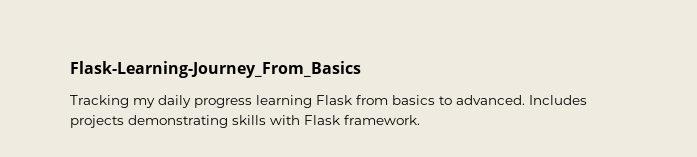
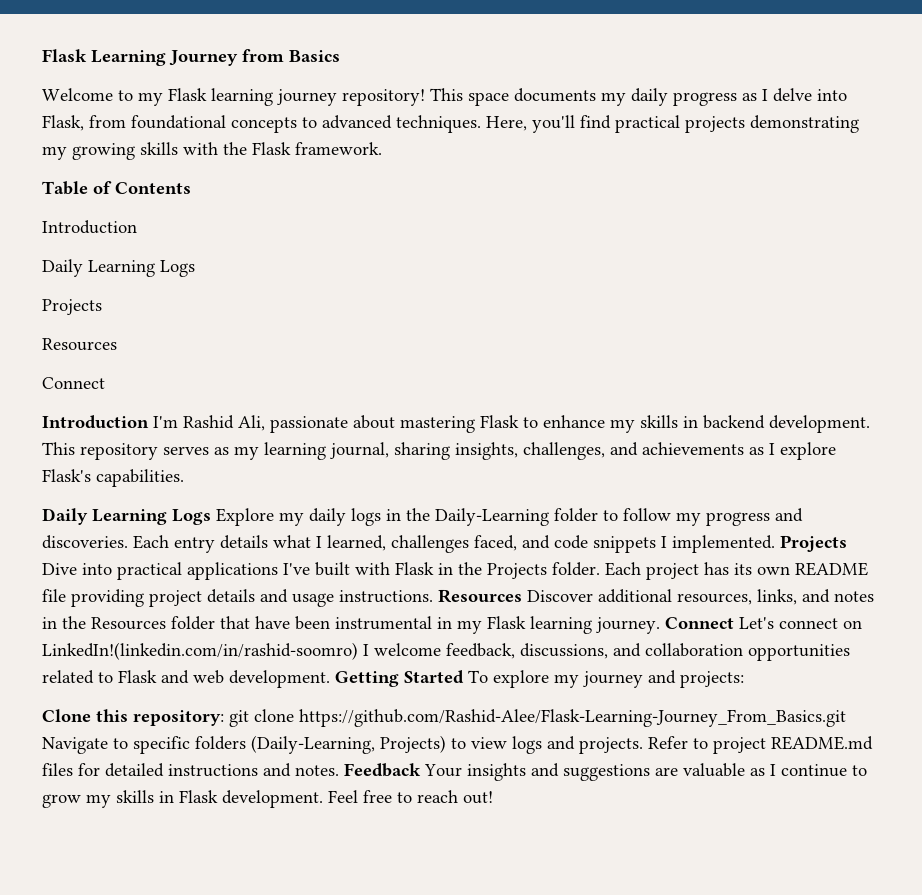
- Flask-Learning-Journey_From_Basics
- Tracking my daily progress learning Flask from basics to advanced. Includes projects demonstrating skills with Flask framework.
+ Flask Learning Journey from Basics
+ Welcome to my Flask learning journey repository! This space documents my daily progress as I delve into Flask, from foundational concepts to advanced techniques. Here, you'll find practical projects demonstrating my growing skills with the Flask framework.
+ Table of Contents
+ Introduction
+ Daily Learning Logs
+ Projects
+ Resources
+ Connect
+ Introduction I'm Rashid Ali, passionate about mastering Flask to enhance my skills in backend development. This repository serves as my learning journal, sharing insights, challenges, and achievements as I explore Flask's capabilities.
+ Daily Learning Logs Explore my daily logs in the Daily-Learning folder to follow my progress and discoveries. Each entry details what I learned, challenges faced, and code snippets I implemented. Projects Dive into practical applications I've built with Flask in the Projects folder. Each project has its own README file providing project details and usage instructions. Resources Discover additional resources, links, and notes in the Resources folder that have been instrumental in my Flask learning journey. Connect Let's connect on LinkedIn!(linkedin.com/in/rashid-soomro) I welcome feedback, discussions, and collaboration opportunities related to Flask and web development. Getting Started To explore my journey and projects:
+ Clone this repository: git clone https://github.com/Rashid-Alee/Flask-Learning-Journey_From_Basics.git Navigate to specific folders (Daily-Learning, Projects) to view logs and projects. Refer to project README.md files for detailed instructions and notes. Feedback Your insights and suggestions are valuable as I continue to grow my skills in Flask development. Feel free to reach out!

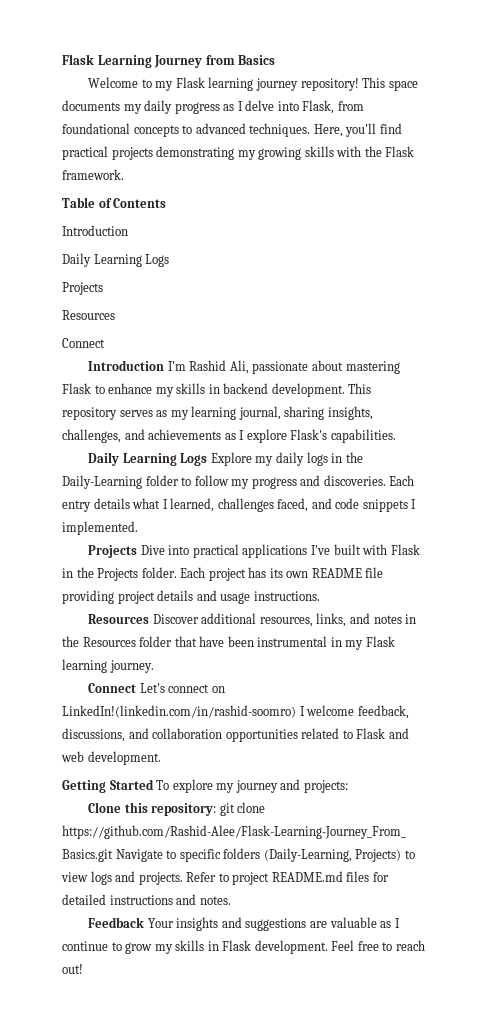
- Each entry details what I learned, challenges faced, and code snippets I implemented. Projects Dive into practical applications I've built with Flask in the Projects folder.
+ Each entry details what I learned, challenges faced, and code snippets I implemented.
+ Projects Dive into practical applications I've built with Flask in the Projects folder.
- Each project has its own README file providing project details and usage instructions. Resources Discover additional resources, links, and notes in the Resources folder that have been instrumental in my Flask learning journey. Connect Let's connect on LinkedIn!(linkedin.com/in/rashid-soomro) I welcome feedback, discussions, and collaboration opportunities related to Flask and web development. Getting Started To explore my journey and projects:
+ Each project has its own README file providing project details and usage instructions.
+ Resources Discover additional resources, links, and notes in the Resources folder that have been instrumental in my Flask learning journey.
+ Connect Let's connect on LinkedIn!(linkedin.com/in/rashid-soomro) I welcome feedback, discussions, and collaboration opportunities related to Flask and web development.
+ Getting Started To explore my journey and projects:
- Refer to project README.md files for detailed instructions and notes. Feedback Your insights and suggestions are valuable as I continue to grow my skills in Flask development.
+ Refer to project README.md files for detailed instructions and notes.
+ Feedback Your insights and suggestions are valuable as I continue to grow my skills in Flask development.

